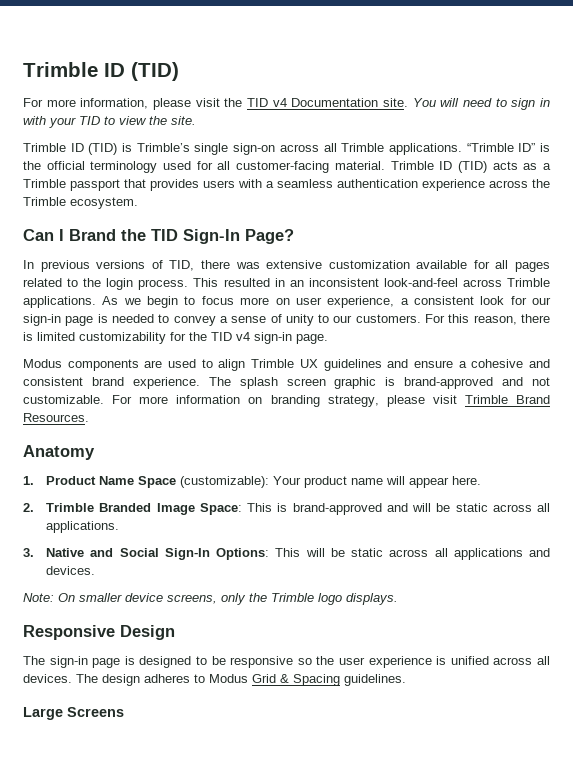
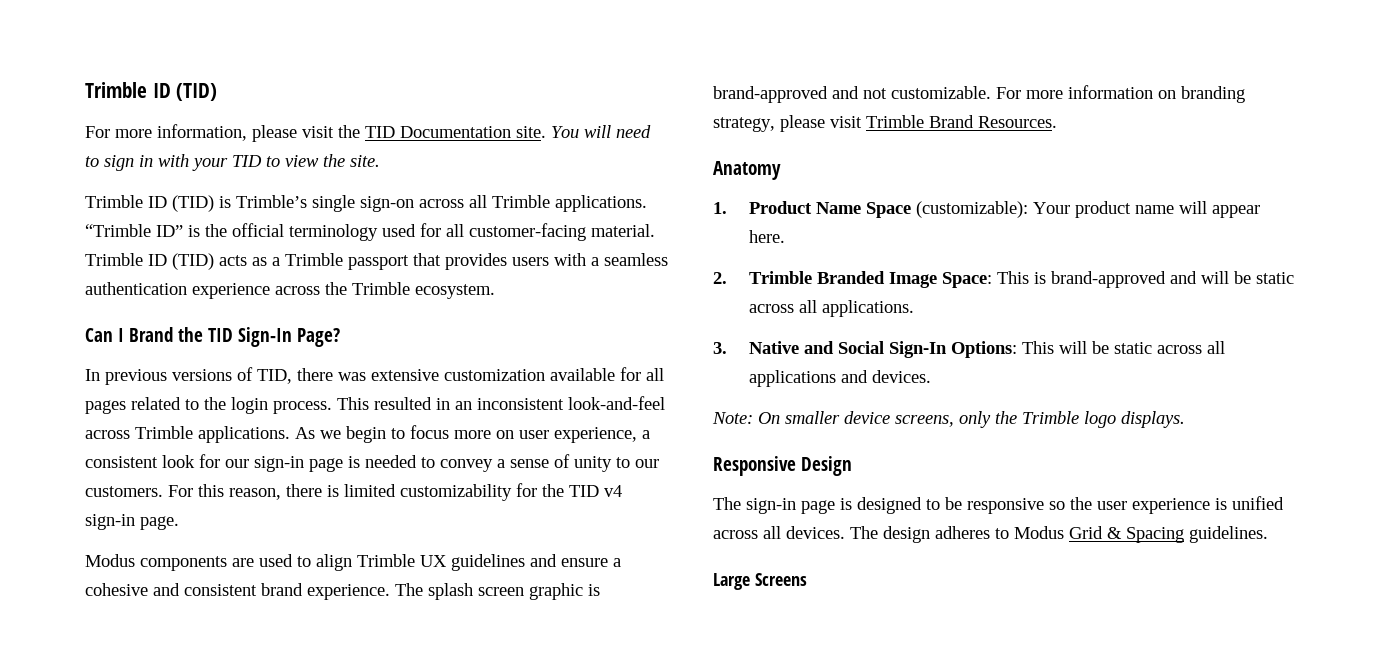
- For more information, please visit the TID v4 Documentation site.
+ For more information, please visit the TID Documentation site.

